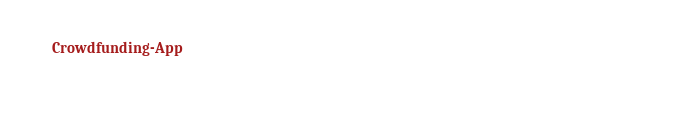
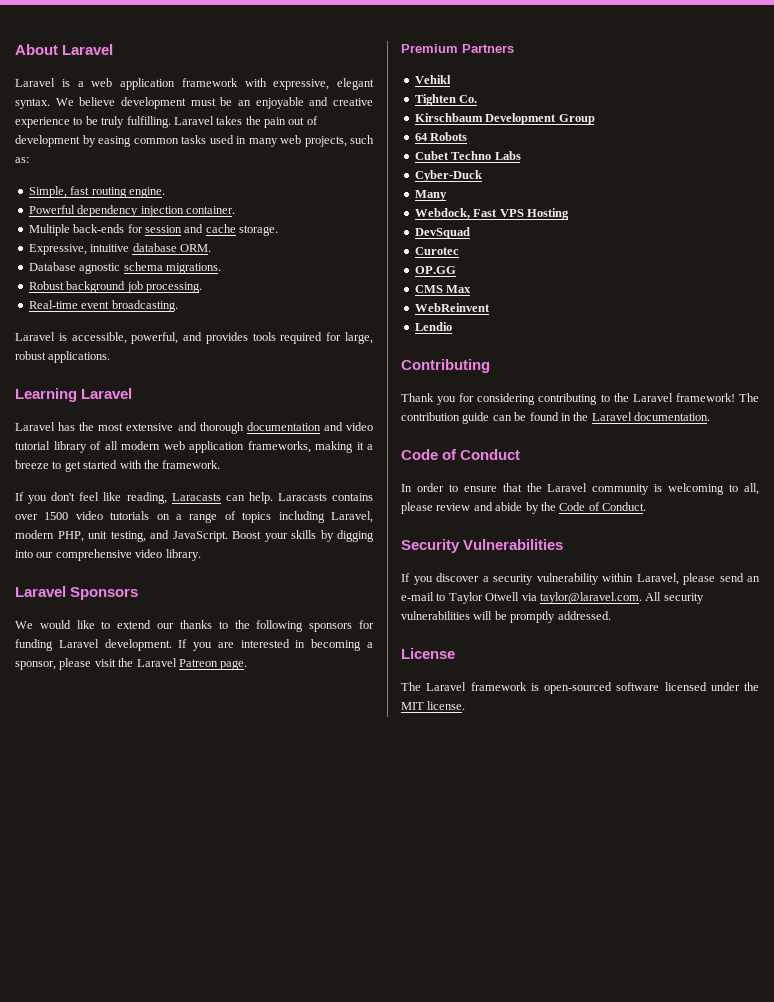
- Crowdfunding-App
+ About Laravel
+ Laravel is a web application framework with expressive, elegant syntax. We believe development must be an enjoyable and creative experience to be truly fulfilling. Laravel takes the pain out of development by easing common tasks used in many web projects, such as:
+ Simple, fast routing engine.
+ Powerful dependency injection container.
+ Multiple back-ends for session and cache storage.
+ Expressive, intuitive database ORM.
+ Database agnostic schema migrations.
+ Robust background job processing.
+ Real-time event broadcasting.
+ Laravel is accessible, powerful, and provides tools required for large, robust applications.
+ Learning Laravel
+ Laravel has the most extensive and thorough documentation and video tutorial library of all modern web application frameworks, making it a breeze to get started with the framework.
+ If you don't feel like reading, Laracasts can help. Laracasts contains over 1500 video tutorials on a range of topics including Laravel, modern PHP, unit testing, and JavaScript. Boost your skills by digging into our comprehensive video library.
+ Laravel Sponsors
+ We would like to extend our thanks to the following sponsors for funding Laravel development. If you are interested in becoming a sponsor, please visit the Laravel Patreon page.
+ Premium Partners
+ Vehikl
+ Tighten Co.
+ Kirschbaum Development Group
+ 64 Robots
+ Cubet Techno Labs
+ Cyber-Duck
+ Many
+ Webdock, Fast VPS Hosting
+ DevSquad
+ Curotec
+ OP.GG
+ CMS Max
+ WebReinvent
+ Lendio
+ Contributing
+ Thank you for considering contributing to the Laravel framework! The contribution guide can be found in the Laravel documentation.
+ Code of Conduct
+ In order to ensure that the Laravel community is welcoming to all, please review and abide by the Code of Conduct.
+ Security Vulnerabilities
+ If you discover a security vulnerability within Laravel, please send an e-mail to Taylor Otwell via taylor@laravel.com. All security vulnerabilities will be promptly addressed.
+ License
+ The Laravel framework is open-sourced software licensed under the MIT license.

